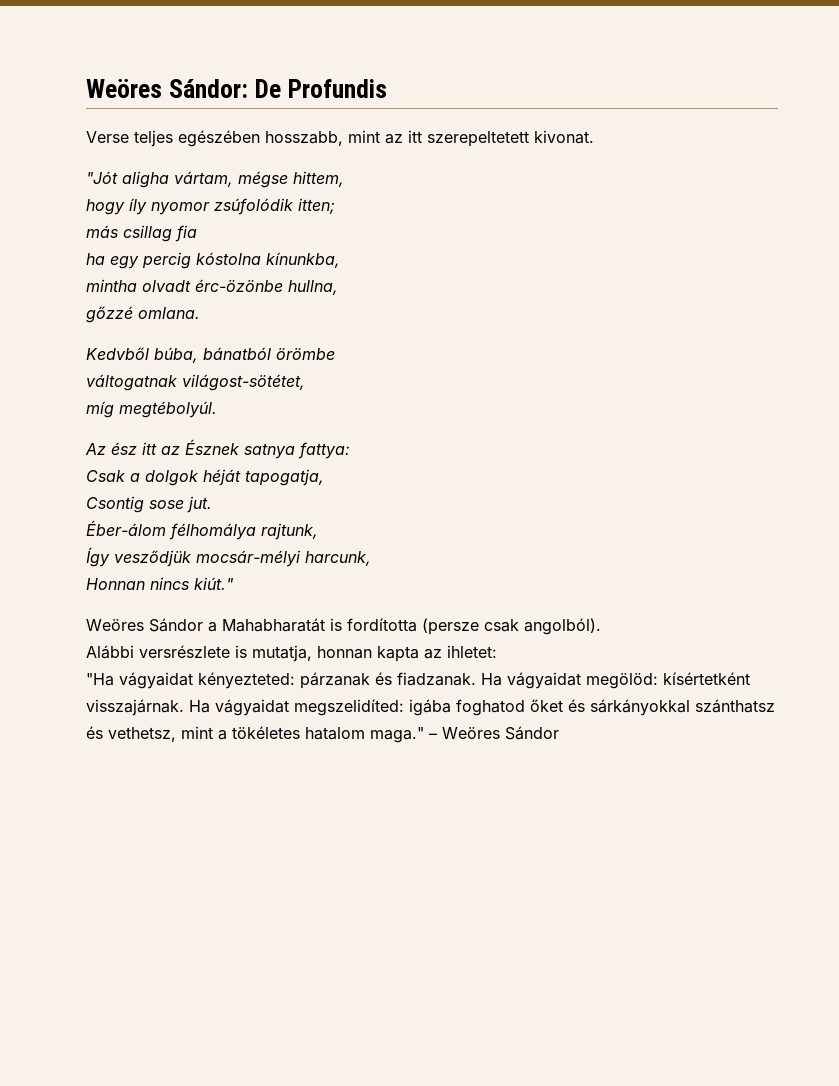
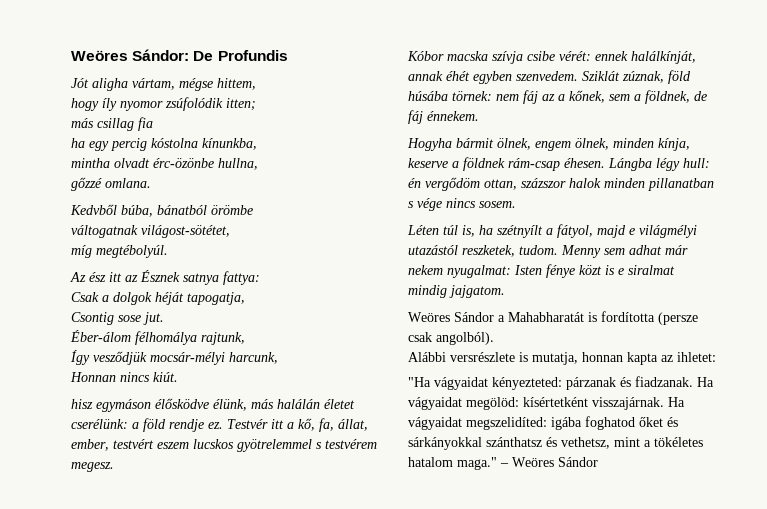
- Verse teljes egészében hosszabb, mint az itt szerepeltetett kivonat.
- "Jót aligha vártam, mégse hittem,
+ Jót aligha vártam, mégse hittem,
- Honnan nincs kiút."
+ Honnan nincs kiút.
+ hisz egymáson élősködve élünk, más halálán életet cserélünk: a föld rendje ez. Testvér itt a kő, fa, állat, ember, testvért eszem lucskos gyötrelemmel s testvérem megesz.
+ Kóbor macska szívja csibe vérét: ennek halálkínját, annak éhét egyben szenvedem. Sziklát zúznak, föld húsába törnek: nem fáj az a kőnek, sem a földnek, de fáj énnekem.
+ Hogyha bármit ölnek, engem ölnek, minden kínja, keserve a földnek rám-csap éhesen. Lángba légy hull: én vergődöm ottan, százszor halok minden pillanatban s vége nincs sosem.
+ Léten túl is, ha szétnyílt a fátyol, majd e világmélyi utazástól reszketek, tudom. Menny sem adhat már nekem nyugalmat: Isten fénye közt is e siralmat mindig jajgatom.

